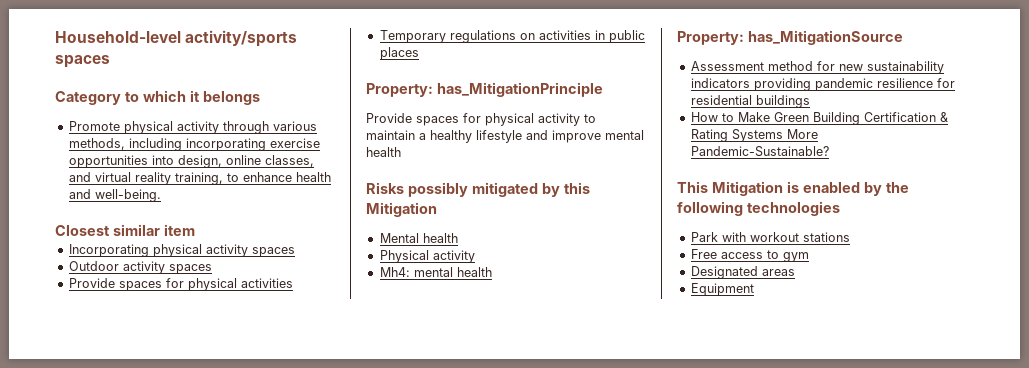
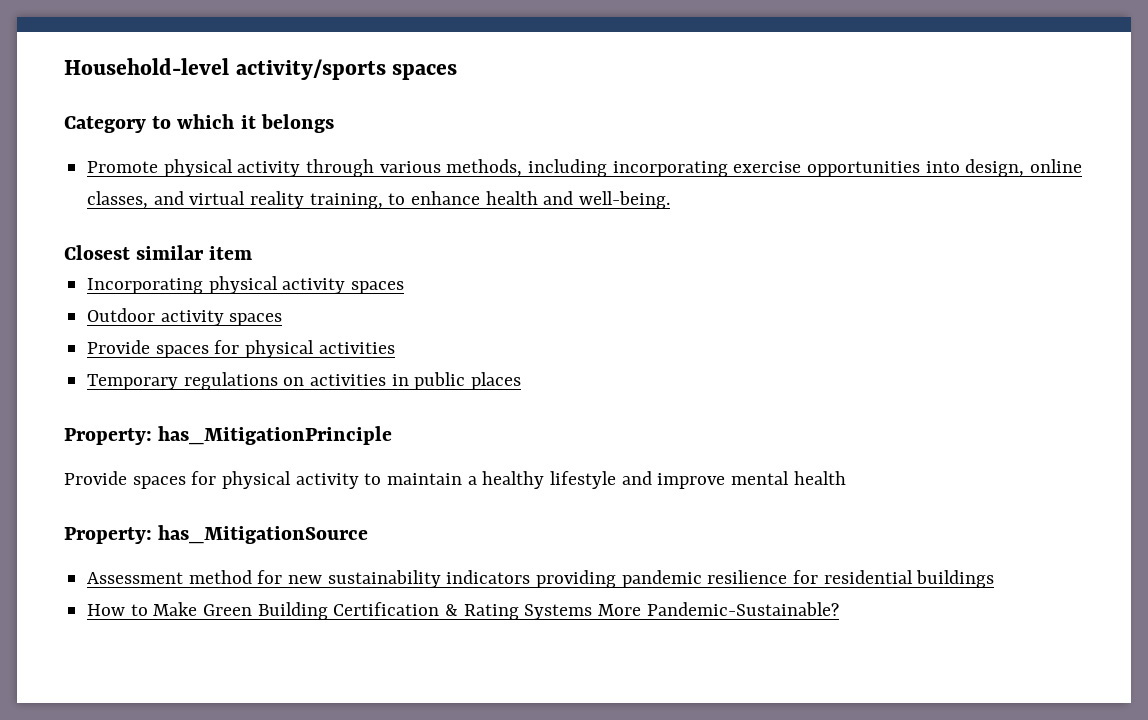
- Risks possibly mitigated by this Mitigation
- Mental health
- Physical activity
- Mh4: mental health
- This Mitigation is enabled by the following technologies
- Park with workout stations
- Free access to gym
- Designated areas
- Equipment

